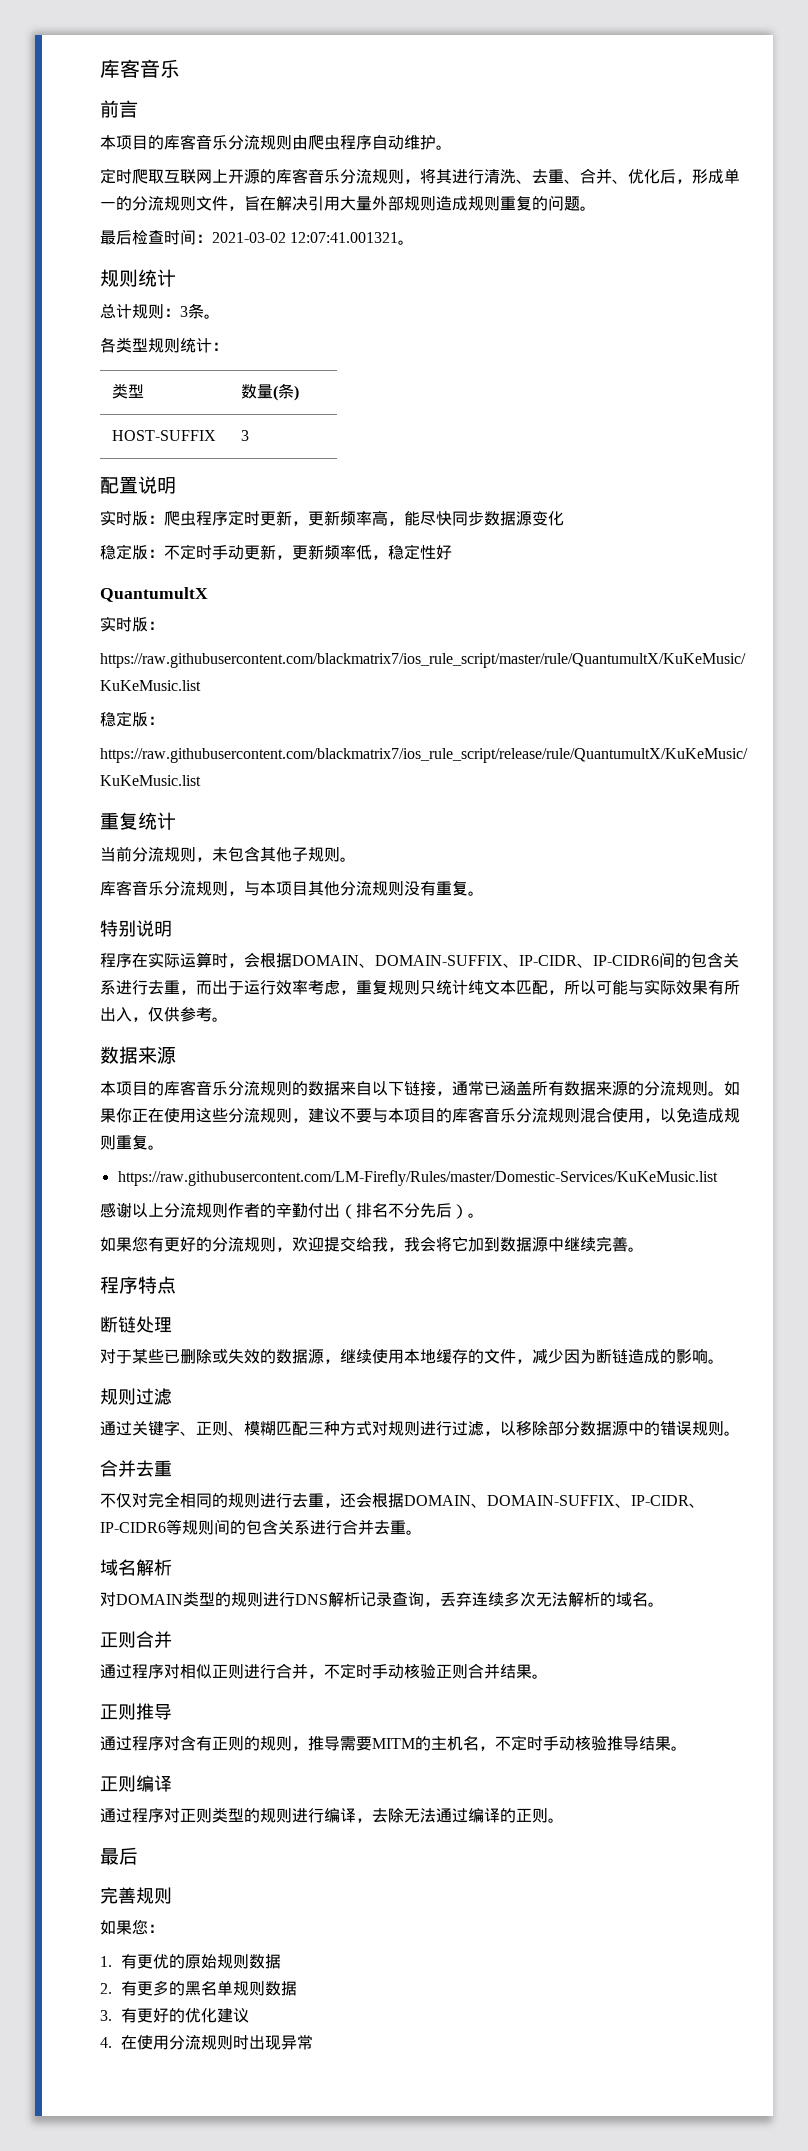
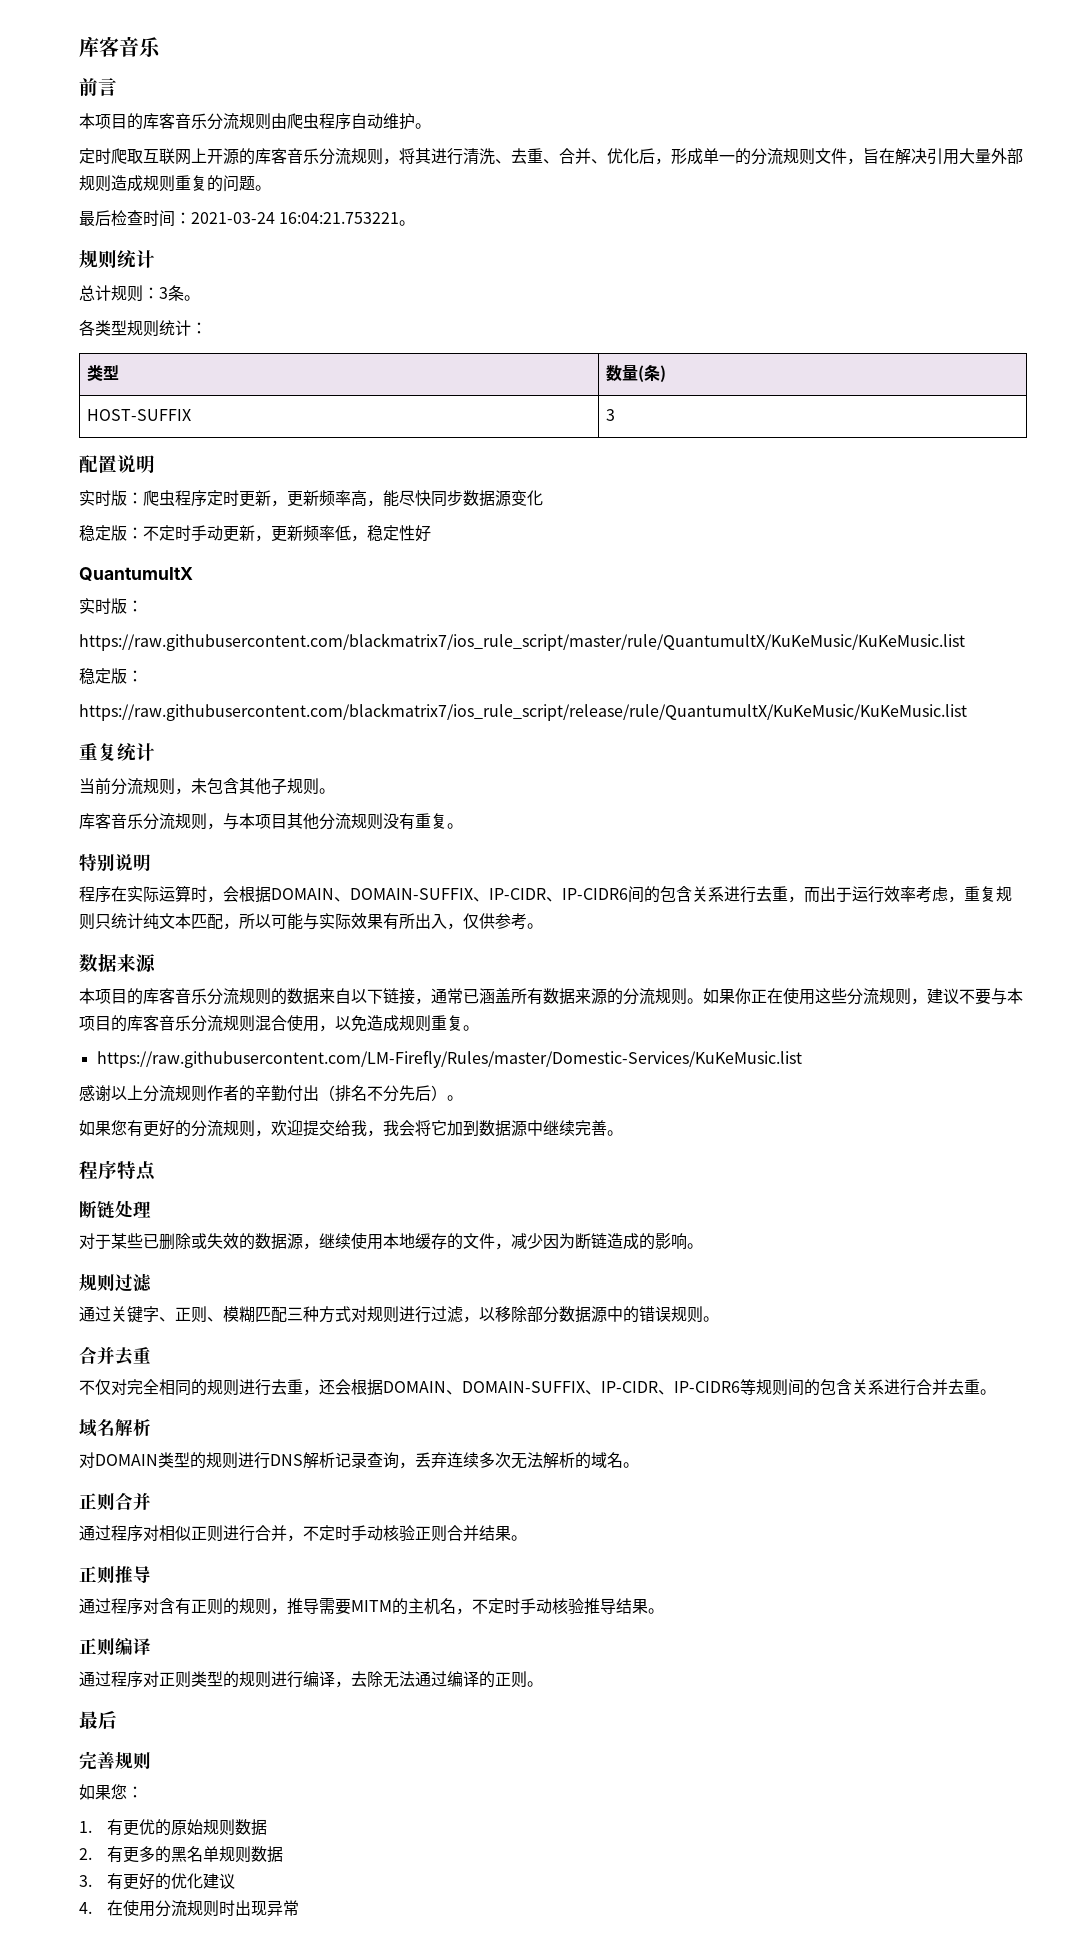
- 最后检查时间：2021-03-02 12:07:41.001321。
+ 最后检查时间：2021-03-24 16:04:21.753221。

